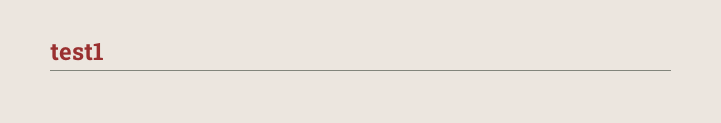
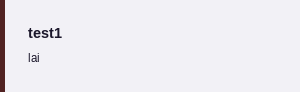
+ lai

